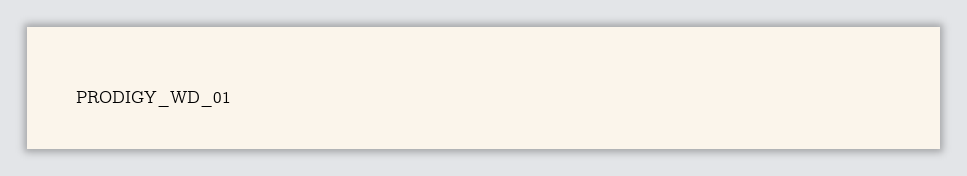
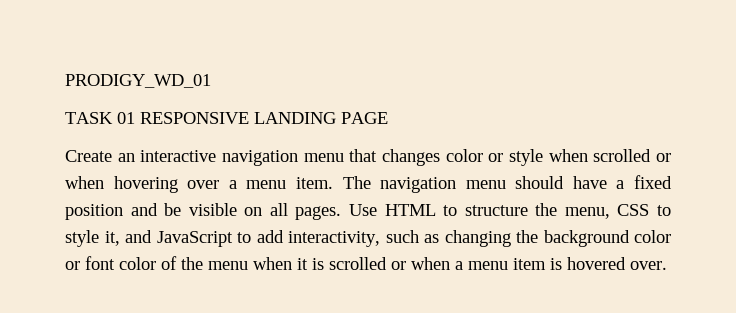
+ TASK 01 RESPONSIVE LANDING PAGE
+ Create an interactive navigation menu that changes color or style when scrolled or when hovering over a menu item. The navigation menu should have a fixed position and be visible on all pages. Use HTML to structure the menu, CSS to style it, and JavaScript to add interactivity, such as changing the background color or font color of the menu when it is scrolled or when a menu item is hovered over.

